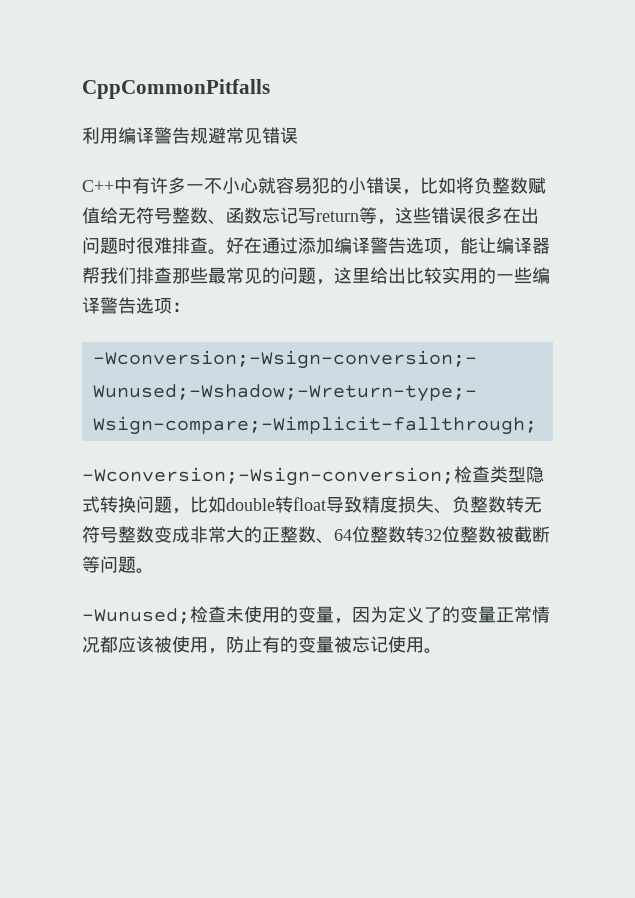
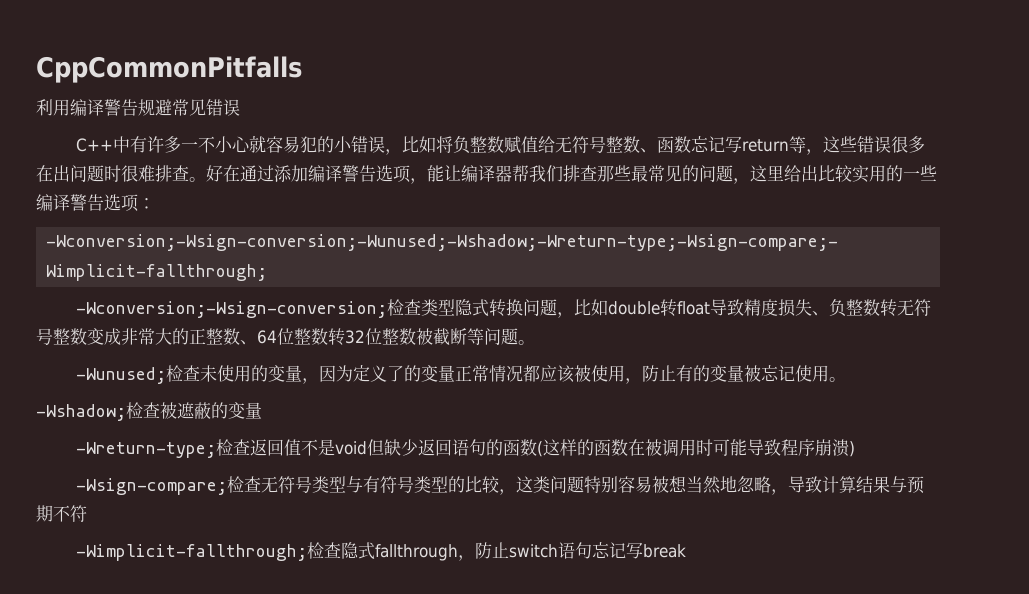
+ -Wshadow;检查被遮蔽的变量
+ -Wreturn-type;检查返回值不是void但缺少返回语句的函数(这样的函数在被调用时可能导致程序崩溃)
+ -Wsign-compare;检查无符号类型与有符号类型的比较，这类问题特别容易被想当然地忽略，导致计算结果与预期不符
+ -Wimplicit-fallthrough;检查隐式fallthrough，防止switch语句忘记写break

